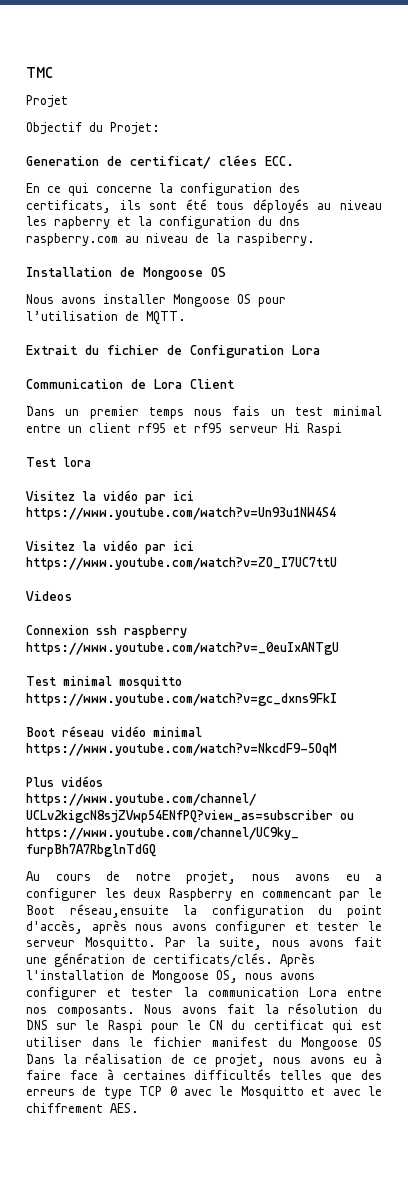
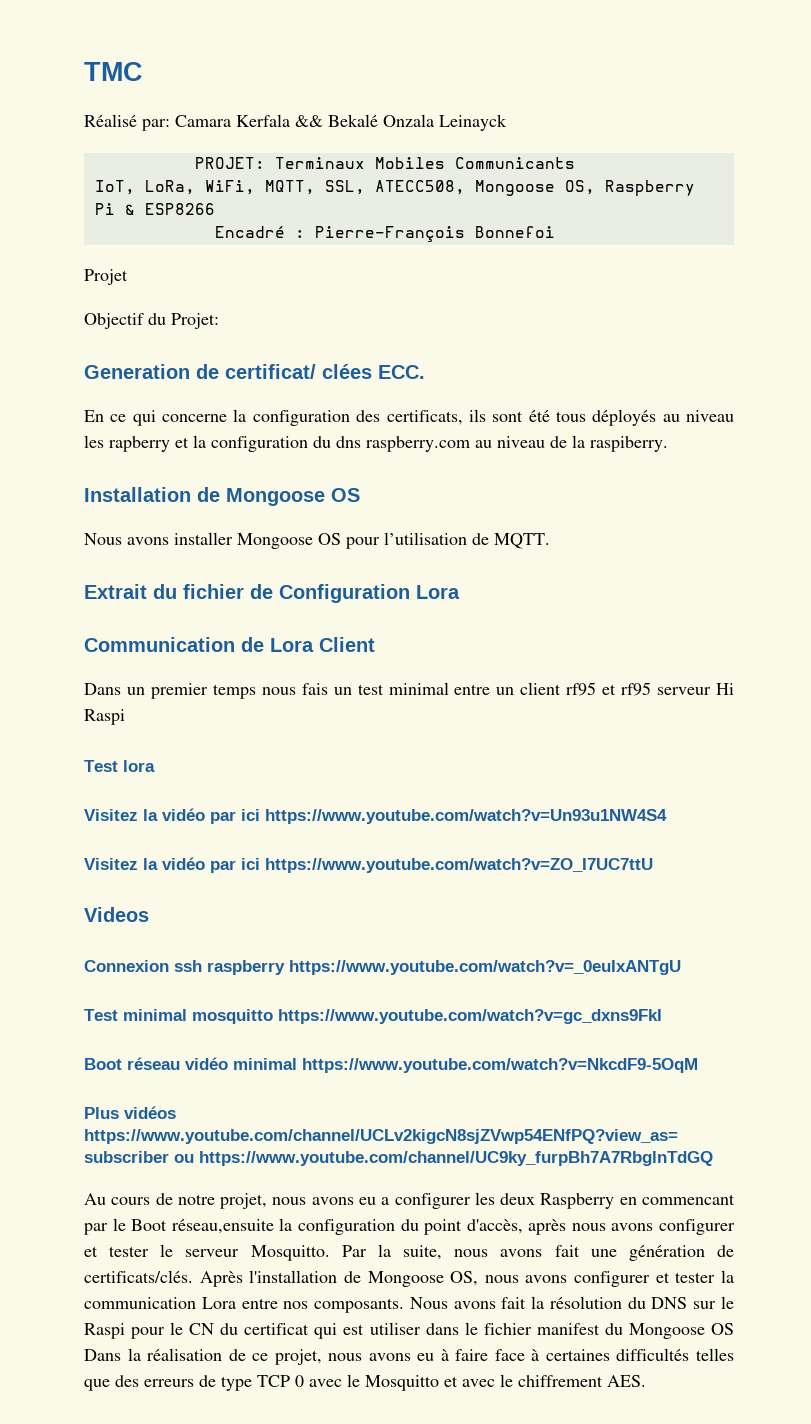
+ Réalisé par: Camara Kerfala && Bekalé Onzala Leinayck
+ PROJET: Terminaux Mobiles Communicants
+ IoT, LoRa, WiFi, MQTT, SSL, ATECC508, Mongoose OS, Raspberry Pi & ESP8266
+ Encadré : Pierre-François Bonnefoi

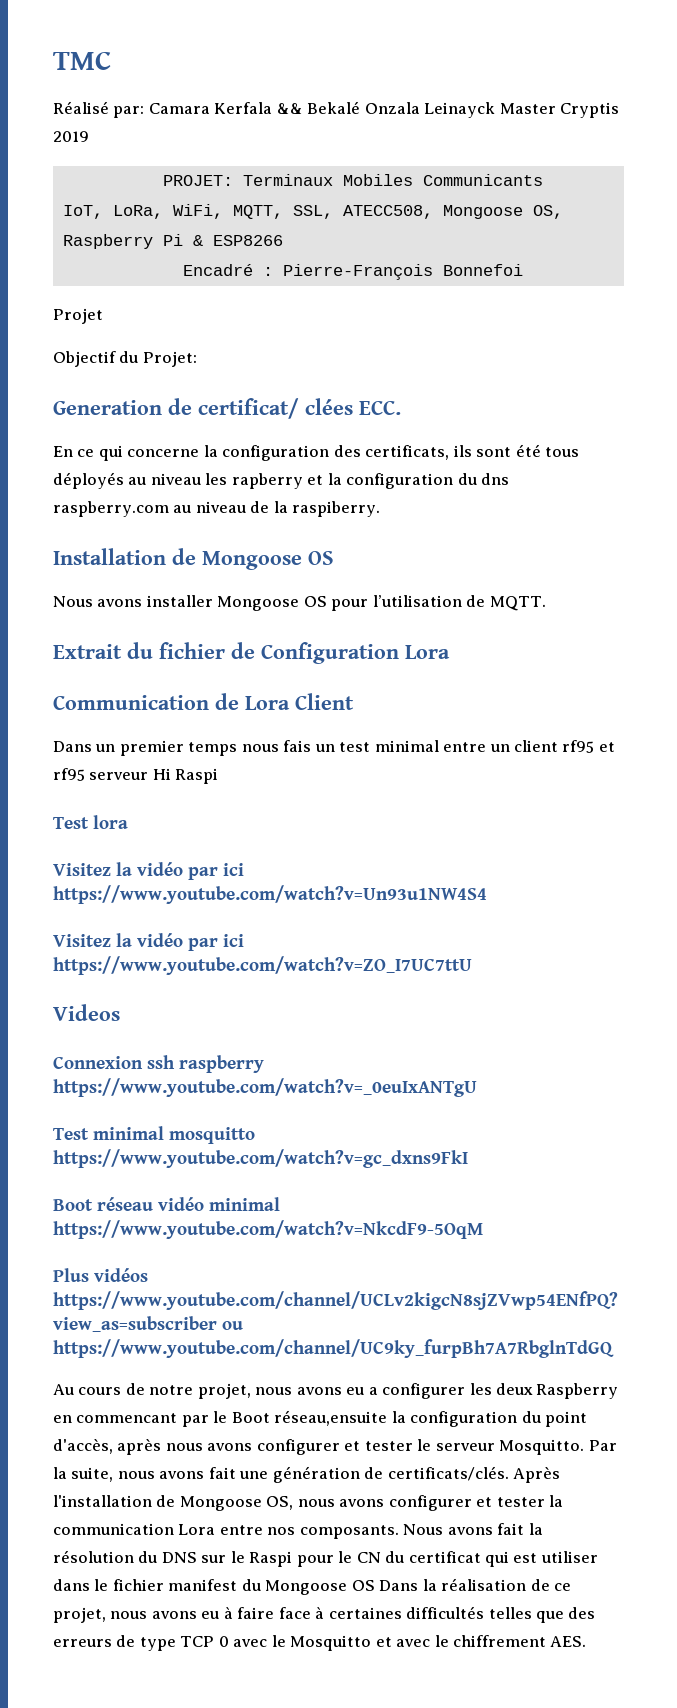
- Réalisé par: Camara Kerfala && Bekalé Onzala Leinayck
+ Réalisé par: Camara Kerfala && Bekalé Onzala Leinayck Master Cryptis 2019

